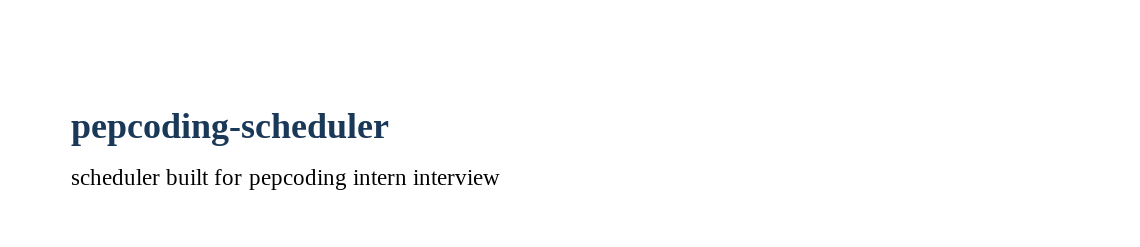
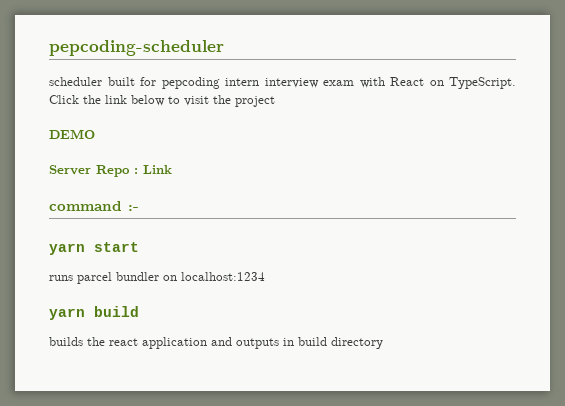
- scheduler built for pepcoding intern interview
+ scheduler built for pepcoding intern interview exam with React on TypeScript. Click the link below to visit the project
+ DEMO
+ Server Repo : Link
+ command :-
+ yarn start
+ runs parcel bundler on localhost:1234
+ yarn build
+ builds the react application and outputs in build directory

